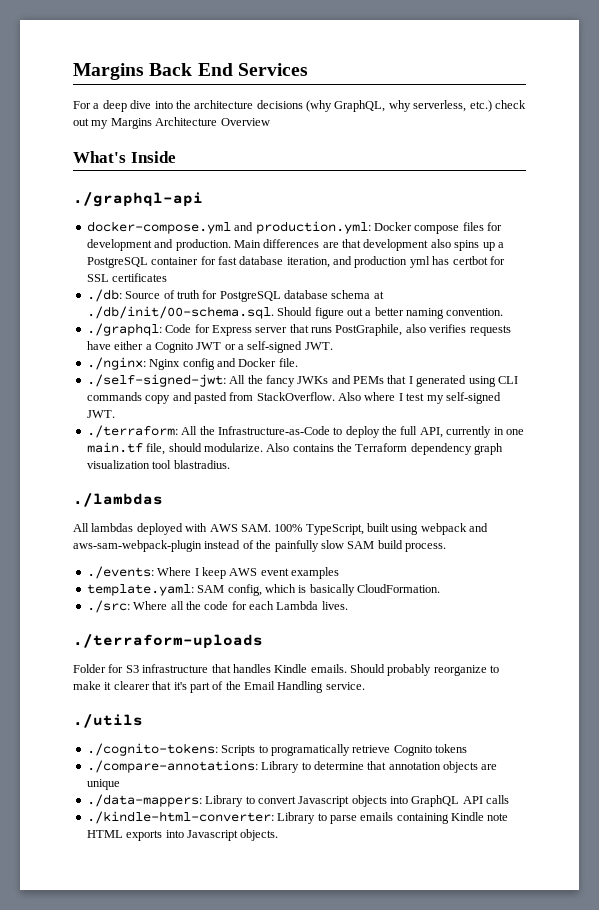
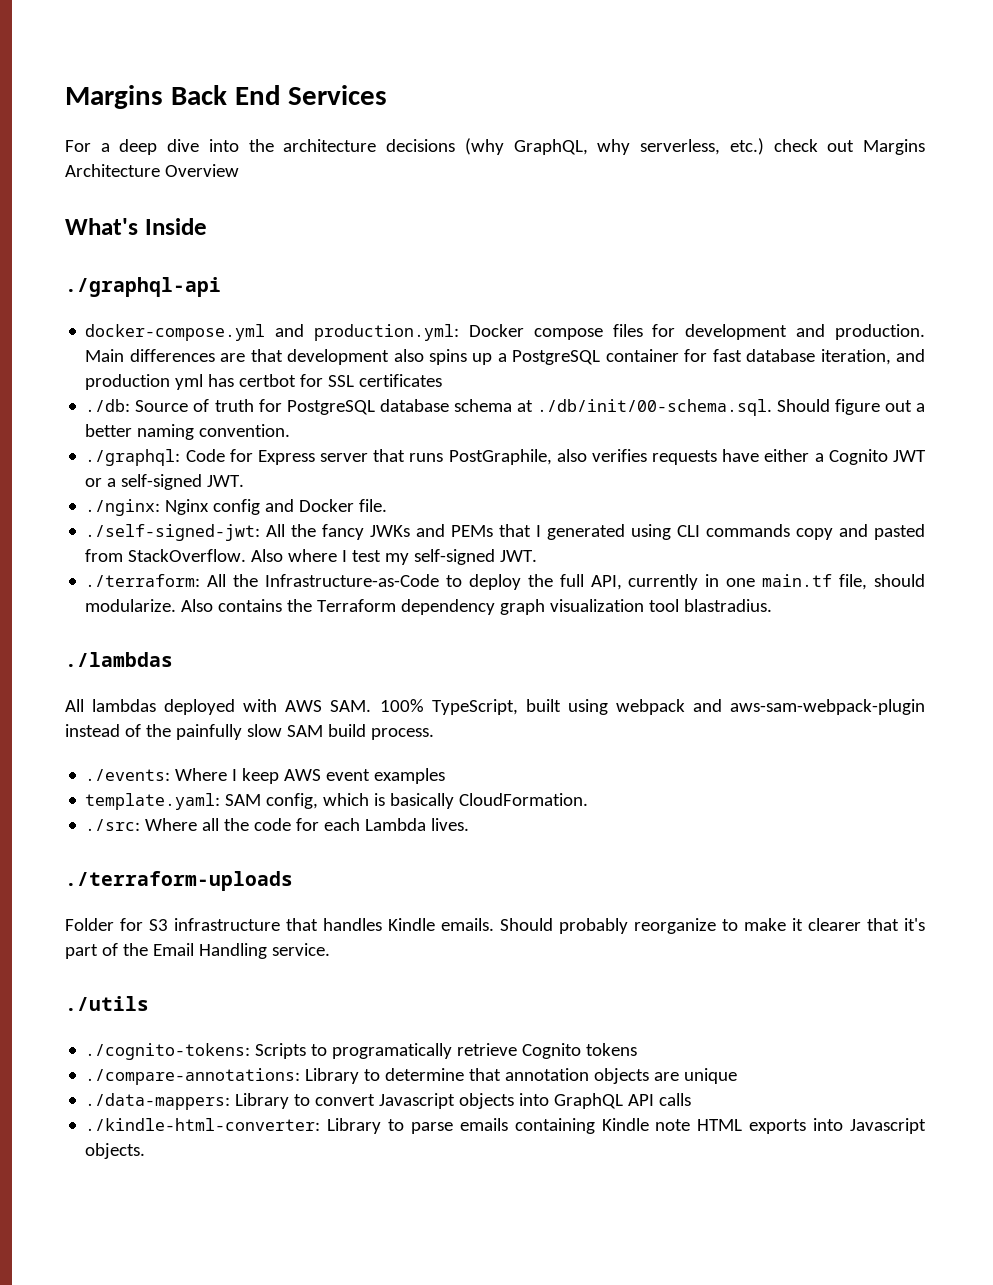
- For a deep dive into the architecture decisions (why GraphQL, why serverless, etc.) check out my Margins Architecture Overview
+ For a deep dive into the architecture decisions (why GraphQL, why serverless, etc.) check out Margins Architecture Overview

